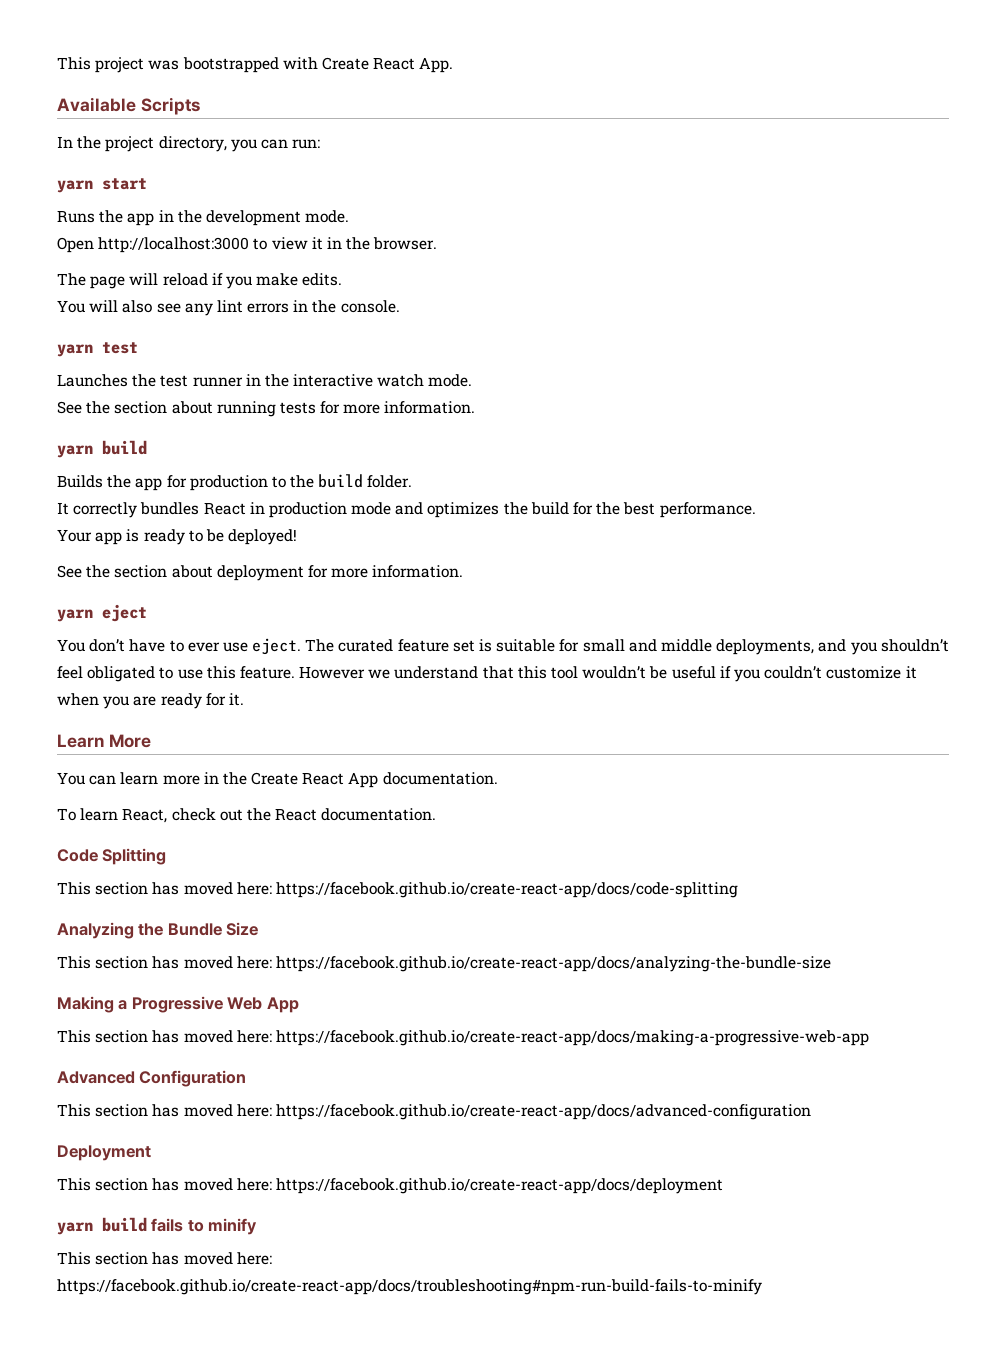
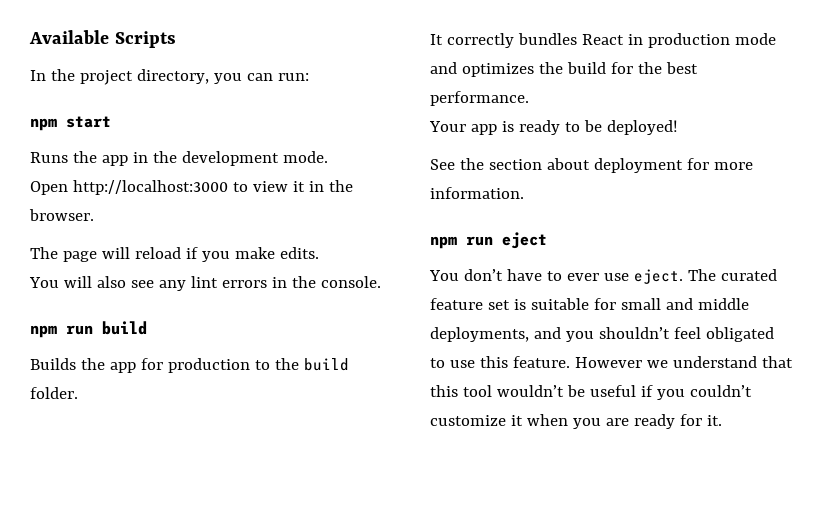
- This project was bootstrapped with Create React App.
- yarn start
+ npm start
- yarn test
- Launches the test runner in the interactive watch mode.
- See the section about running tests for more information.
- yarn build
+ npm run build
- yarn eject
+ npm run eject
- Learn More
- You can learn more in the Create React App documentation.
- To learn React, check out the React documentation.
- Code Splitting
- This section has moved here: https://facebook.github.io/create-react-app/docs/code-splitting
- Analyzing the Bundle Size
- This section has moved here: https://facebook.github.io/create-react-app/docs/analyzing-the-bundle-size
- Making a Progressive Web App
- This section has moved here: https://facebook.github.io/create-react-app/docs/making-a-progressive-web-app
- Advanced Configuration
- This section has moved here: https://facebook.github.io/create-react-app/docs/advanced-configuration
- Deployment
- This section has moved here: https://facebook.github.io/create-react-app/docs/deployment
- yarn build fails to minify
- This section has moved here: https://facebook.github.io/create-react-app/docs/troubleshooting#npm-run-build-fails-to-minify

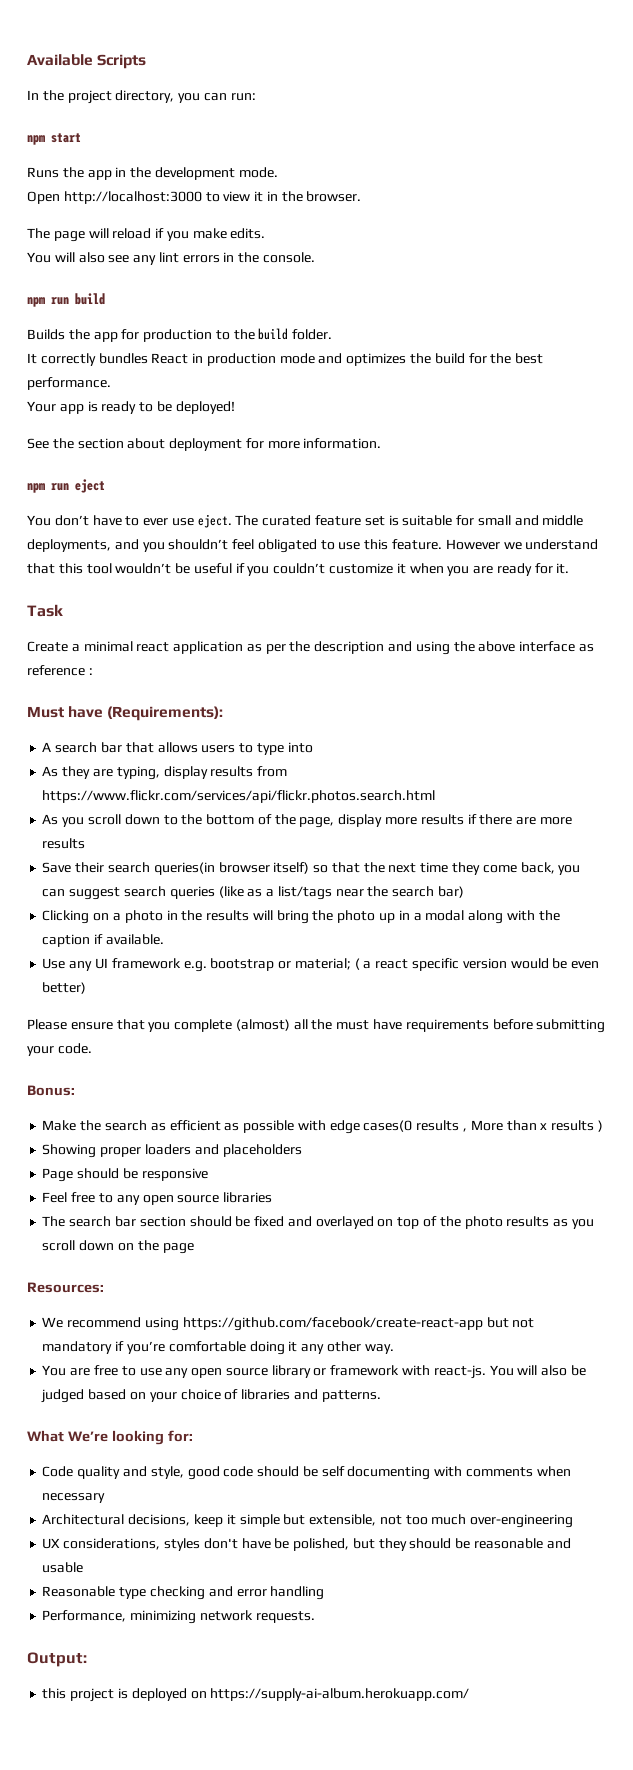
+ Task
+ Create a minimal react application as per the description and using the above interface as reference :
+ Must have (Requirements):
+ A search bar that allows users to type into
+ As they are typing, display results from https://www.flickr.com/services/api/flickr.photos.search.html
+ As you scroll down to the bottom of the page, display more results if there are more results
+ Save their search queries(in browser itself) so that the next time they come back, you can suggest search queries (like as a list/tags near the search bar)
+ Clicking on a photo in the results will bring the photo up in a modal along with the caption if available.
+ Use any UI framework e.g. bootstrap or material; ( a react specific version would be even better)
+ Please ensure that you complete (almost) all the must have requirements before submitting your code.
+ Bonus:
+ Make the search as efficient as possible with edge cases(0 results , More than x results )
+ Showing proper loaders and placeholders
+ Page should be responsive
+ Feel free to any open source libraries
+ The search bar section should be fixed and overlayed on top of the photo results as you scroll down on the page
+ Resources:
+ We recommend using https://github.com/facebook/create-react-app but not mandatory if you’re comfortable doing it any other way.
+ You are free to use any open source library or framework with react-js. You will also be judged based on your choice of libraries and patterns.
+ What We’re looking for:
+ Code quality and style, good code should be self documenting with comments when necessary
+ Architectural decisions, keep it simple but extensible, not too much over-engineering
+ UX considerations, styles don't have be polished, but they should be reasonable and usable
+ Reasonable type checking and error handling
+ Performance, minimizing network requests.
+ Output:
+ this project is deployed on https://supply-ai-album.herokuapp.com/

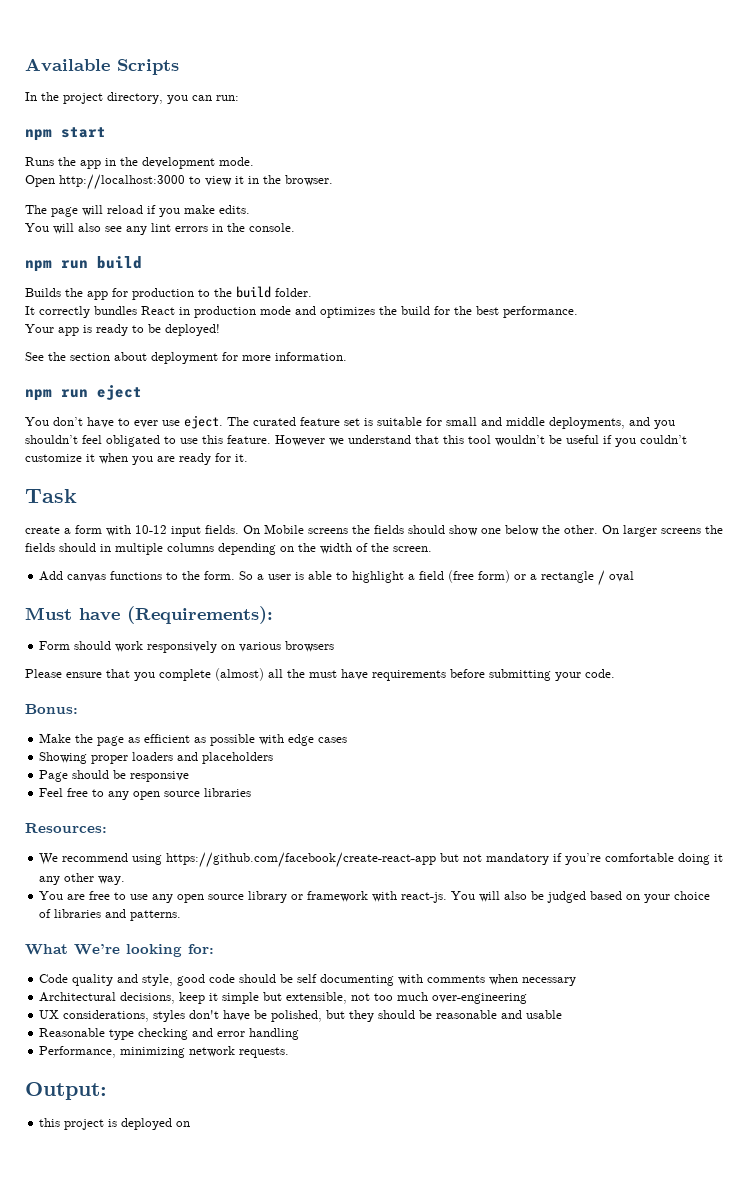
- Create a minimal react application as per the description and using the above interface as reference :
+ create a form with 10-12 input fields. On Mobile screens the fields should show one below the other. On larger screens the fields should in multiple columns depending on the width of the screen.
+ Add canvas functions to the form. So a user is able to highlight a field (free form) or a rectangle / oval
  Must have (Requirements):
- A search bar that allows users to type into
- As they are typing, display results from https://www.flickr.com/services/api/flickr.photos.search.html
- As you scroll down to the bottom of the page, display more results if there are more results
- Save their search queries(in browser itself) so that the next time they come back, you can suggest search queries (like as a list/tags near the search bar)
- Clicking on a photo in the results will bring the photo up in a modal along with the caption if available.
- Use any UI framework e.g. bootstrap or material; ( a react specific version would be even better)
+ Form should work responsively on various browsers
- Make the search as efficient as possible with edge cases(0 results , More than x results )
+ Make the page as efficient as possible with edge cases
- The search bar section should be fixed and overlayed on top of the photo results as you scroll down on the page
- this project is deployed on https://supply-ai-album.herokuapp.com/
+ this project is deployed on

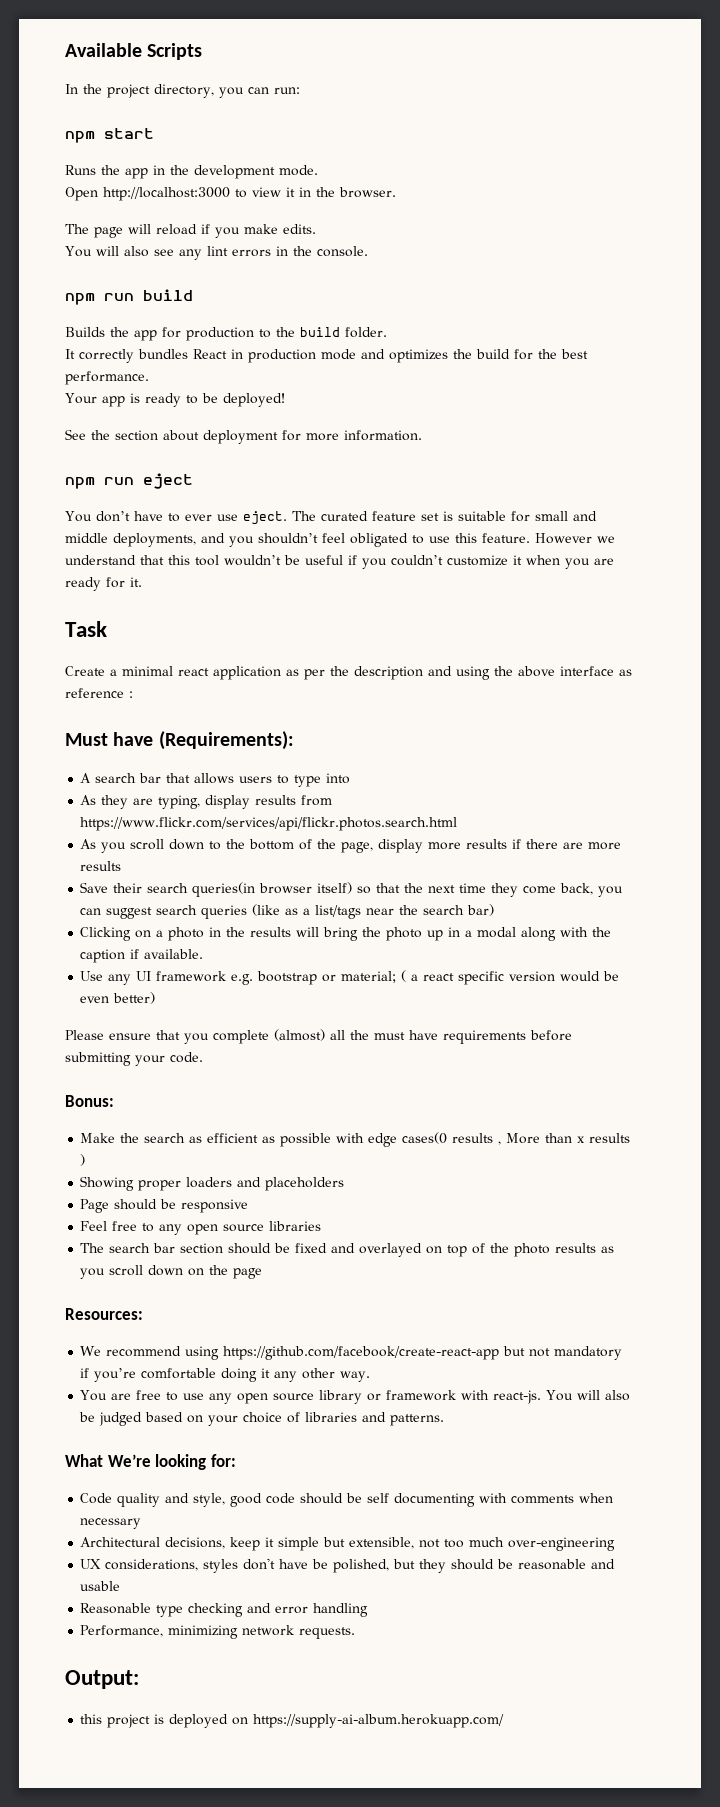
- create a form with 10-12 input fields. On Mobile screens the fields should show one below the other. On larger screens the fields should in multiple columns depending on the width of the screen.
- Add canvas functions to the form. So a user is able to highlight a field (free form) or a rectangle / oval
+ Create a minimal react application as per the description and using the above interface as reference :
  Must have (Requirements):
- Form should work responsively on various browsers
+ A search bar that allows users to type into
+ As they are typing, display results from https://www.flickr.com/services/api/flickr.photos.search.html
+ As you scroll down to the bottom of the page, display more results if there are more results
+ Save their search queries(in browser itself) so that the next time they come back, you can suggest search queries (like as a list/tags near the search bar)
+ Clicking on a photo in the results will bring the photo up in a modal along with the caption if available.
+ Use any UI framework e.g. bootstrap or material; ( a react specific version would be even better)
- Make the page as efficient as possible with edge cases
+ Make the search as efficient as possible with edge cases(0 results , More than x results )
+ The search bar section should be fixed and overlayed on top of the photo results as you scroll down on the page
- this project is deployed on
+ this project is deployed on https://supply-ai-album.herokuapp.com/

